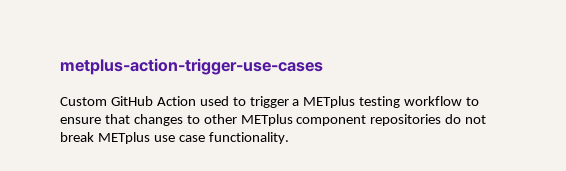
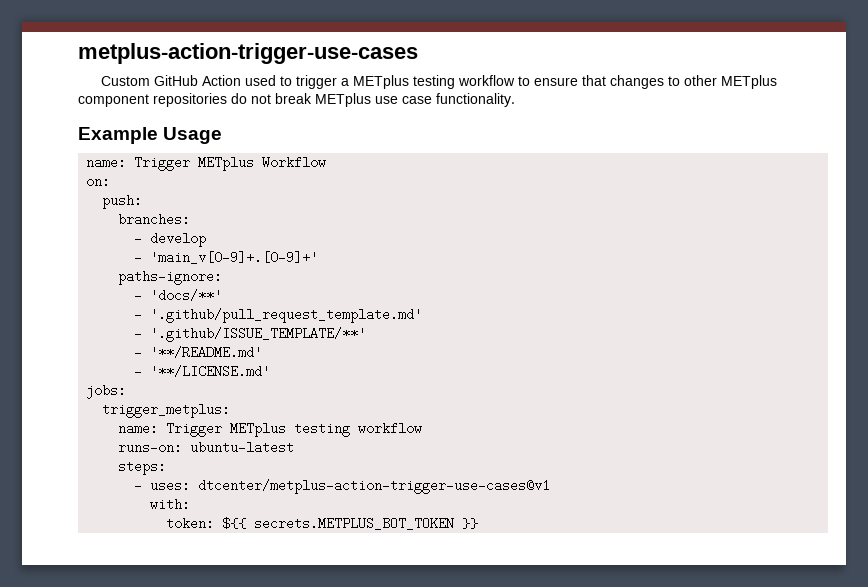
+ Example Usage
+ name: Trigger METplus Workflow
+ on:
+ push:
+ branches:
+ - develop
+ - 'main_v[0-9]+.[0-9]+'
+ paths-ignore:
+ - 'docs/**'
+ - '.github/pull_request_template.md'
+ - '.github/ISSUE_TEMPLATE/**'
+ - '**/README.md'
+ - '**/LICENSE.md'
+ jobs:
+ trigger_metplus:
+ name: Trigger METplus testing workflow
+ runs-on: ubuntu-latest
+ steps:
+ - uses: dtcenter/metplus-action-trigger-use-cases@v1
+ with:
+ token: ${{ secrets.METPLUS_BOT_TOKEN }}

